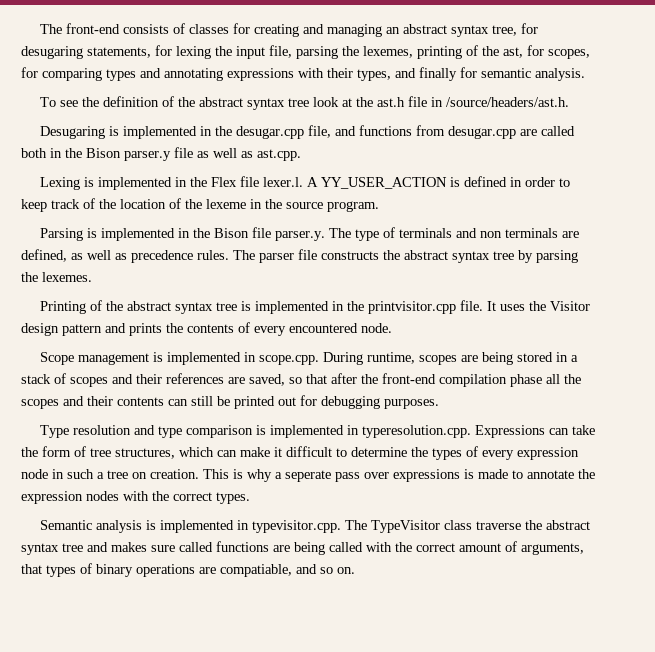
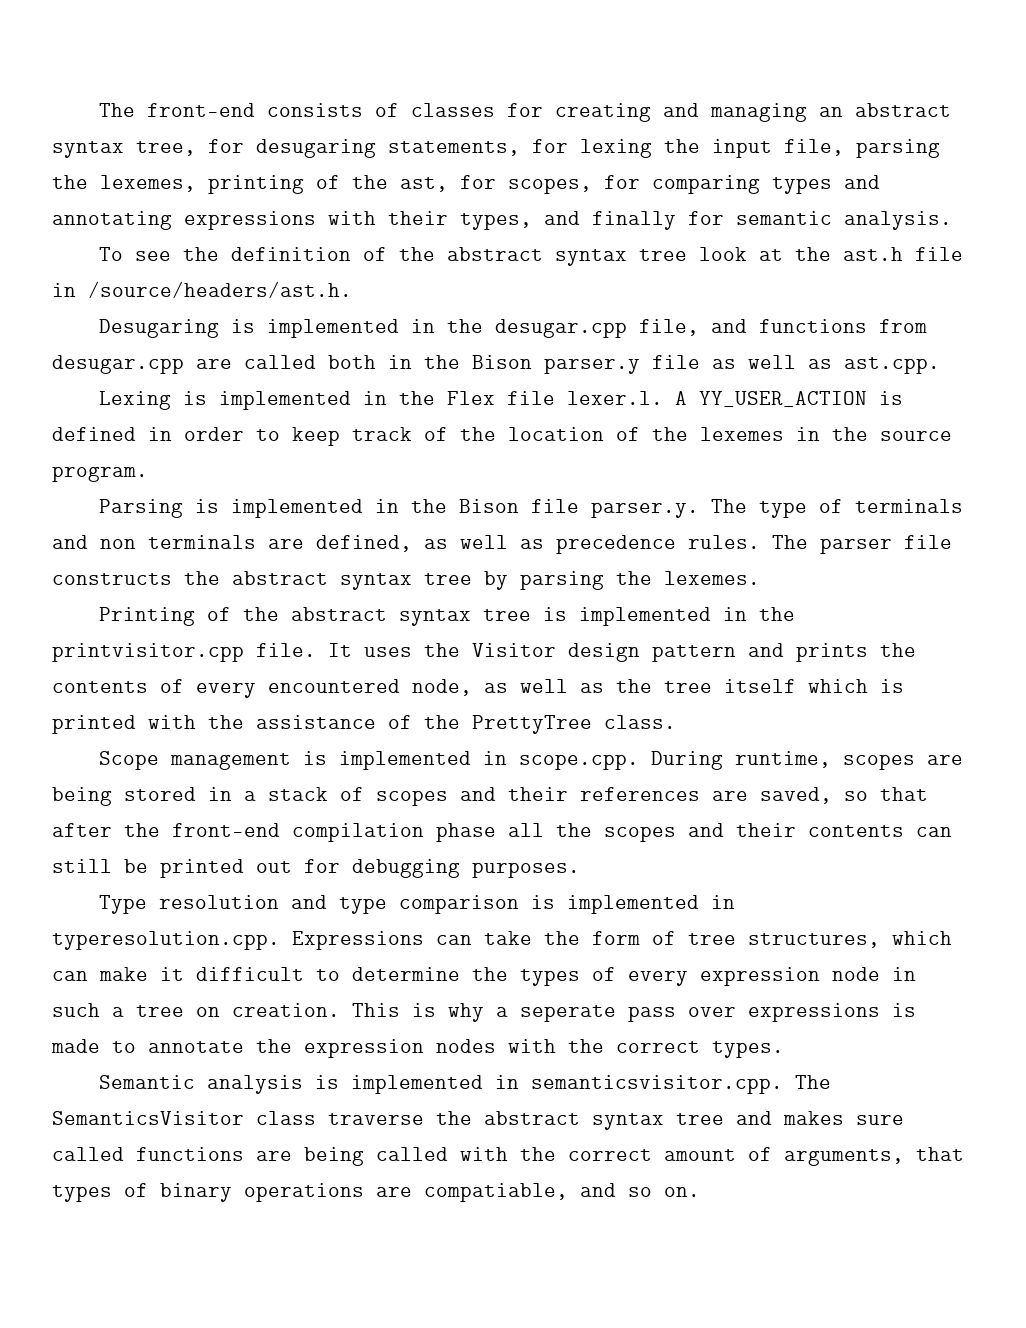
- Lexing is implemented in the Flex file lexer.l. A YY_USER_ACTION is defined in order to keep track of the location of the lexeme in the source program.
+ Lexing is implemented in the Flex file lexer.l. A YY_USER_ACTION is defined in order to keep track of the location of the lexemes in the source program.
- It uses the Visitor design pattern and prints the contents of every encountered node.
+ It uses the Visitor design pattern and prints the contents of every encountered node, as well as the tree itself which is printed with the assistance of the PrettyTree class.
- Semantic analysis is implemented in typevisitor.cpp. The TypeVisitor class traverse the abstract syntax tree and makes sure called functions are being called with the correct amount of arguments, that types of binary operations are compatiable, and so on.
+ Semantic analysis is implemented in semanticsvisitor.cpp. The SemanticsVisitor class traverse the abstract syntax tree and makes sure called functions are being called with the correct amount of arguments, that types of binary operations are compatiable, and so on.

